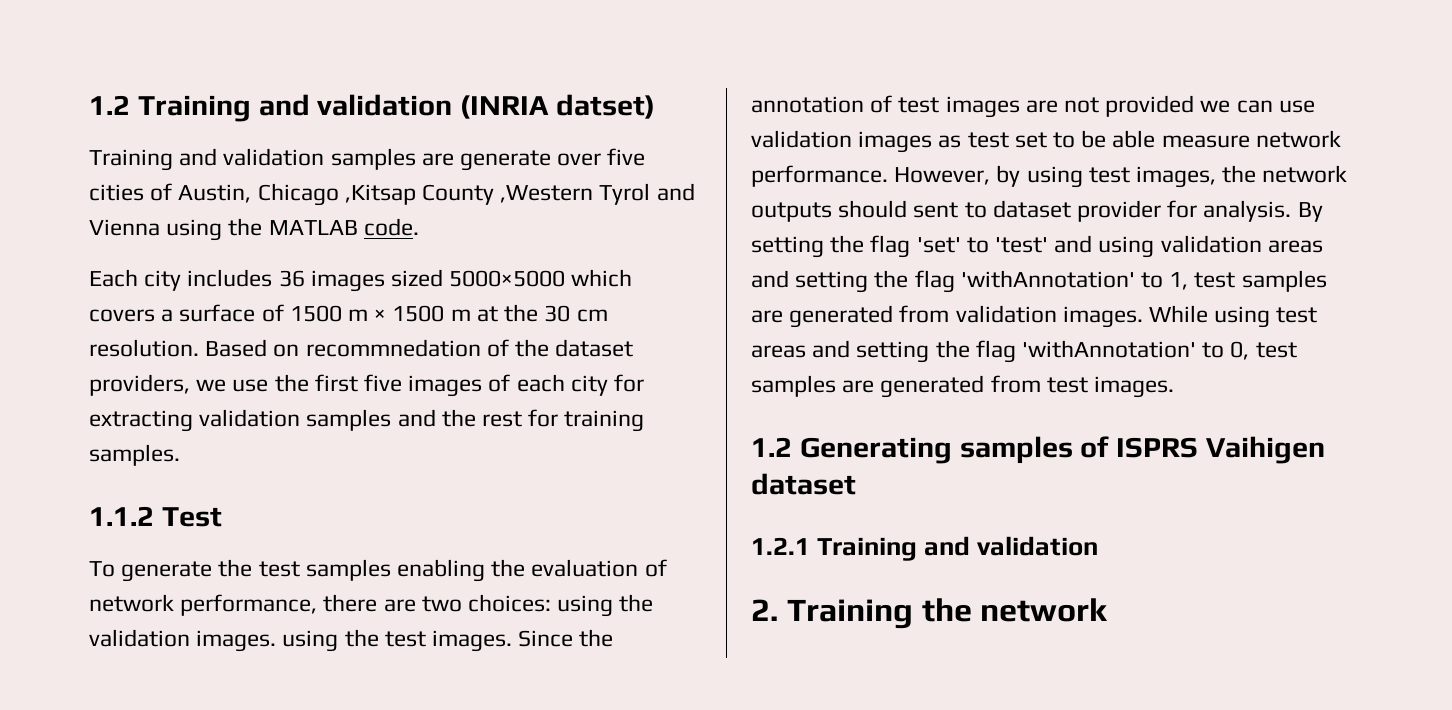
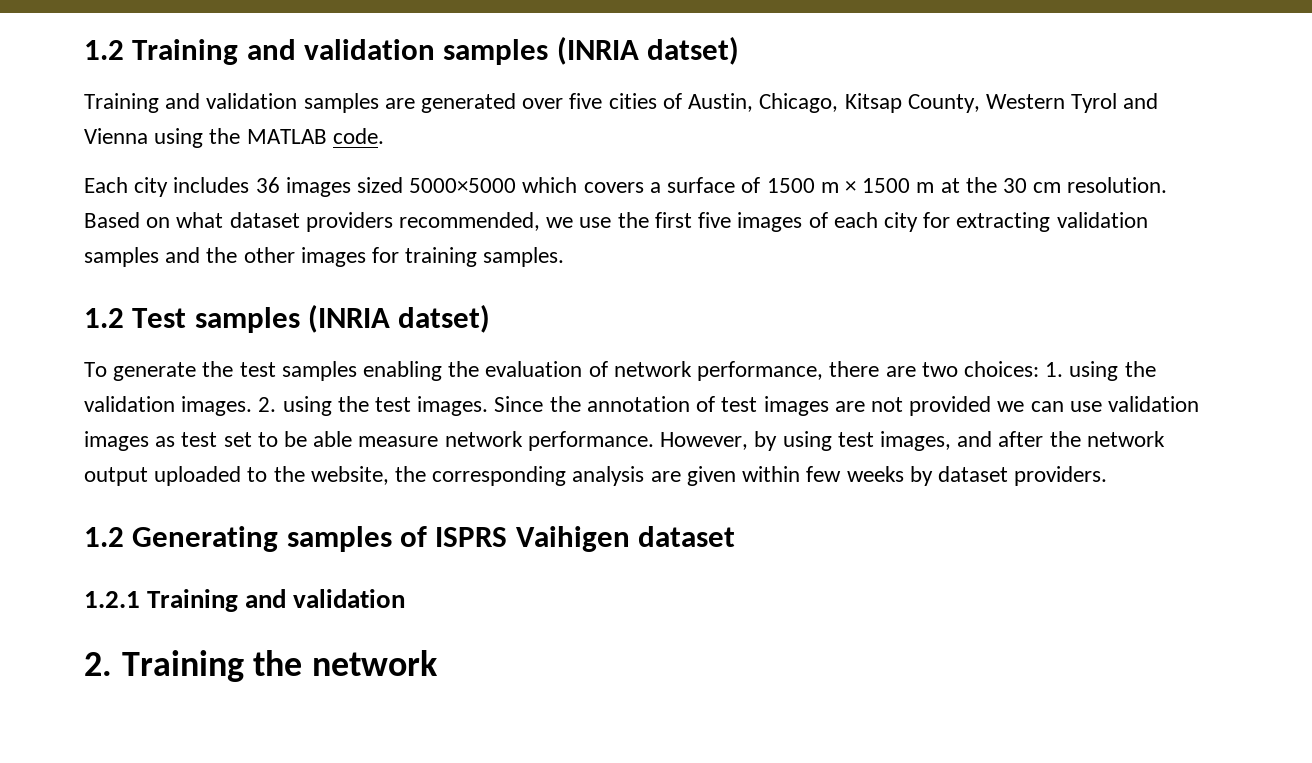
- 1.2 Training and validation (INRIA datset)
+ 1.2 Training and validation samples (INRIA datset)
- Training and validation samples are generate over five cities of Austin, Chicago ,Kitsap County ,Western Tyrol and Vienna using the MATLAB code.
+ Training and validation samples are generated over five cities of Austin, Chicago, Kitsap County, Western Tyrol and Vienna using the MATLAB code.
- Based on recommnedation of the dataset providers, we use the first five images of each city for extracting validation samples and the rest for training samples.
+ Based on what dataset providers recommended, we use the first five images of each city for extracting validation samples and the other images for training samples.
- 1.1.2 Test
+ 1.2 Test samples (INRIA datset)
- To generate the test samples enabling the evaluation of network performance, there are two choices: using the validation images. using the test images.
+ To generate the test samples enabling the evaluation of network performance, there are two choices: 1. using the validation images. 2. using the test images.
- However, by using test images, the network outputs should sent to dataset provider for analysis. By setting the flag 'set' to 'test' and using validation areas and setting the flag 'withAnnotation' to 1, test samples are generated from validation images. While using test areas and setting the flag 'withAnnotation' to 0, test samples are generated from test images.
+ However, by using test images, and after the network output uploaded to the website, the corresponding analysis are given within few weeks by dataset providers.

